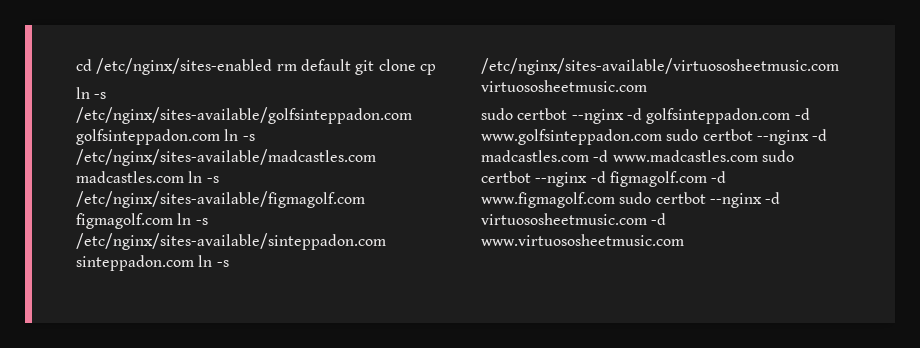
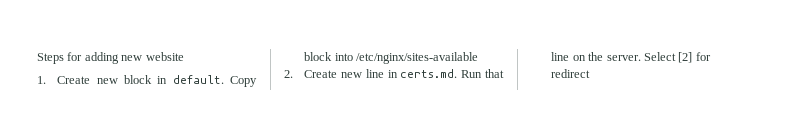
- cd /etc/nginx/sites-enabled rm default git clone cp
- ln -s /etc/nginx/sites-available/golfsinteppadon.com golfsinteppadon.com ln -s /etc/nginx/sites-available/madcastles.com madcastles.com ln -s /etc/nginx/sites-available/figmagolf.com figmagolf.com ln -s /etc/nginx/sites-available/sinteppadon.com sinteppadon.com ln -s /etc/nginx/sites-available/virtuososheetmusic.com virtuososheetmusic.com
- sudo certbot --nginx -d golfsinteppadon.com -d www.golfsinteppadon.com sudo certbot --nginx -d madcastles.com -d www.madcastles.com sudo certbot --nginx -d figmagolf.com -d www.figmagolf.com sudo certbot --nginx -d virtuososheetmusic.com -d www.virtuososheetmusic.com
+ Steps for adding new website
+ 1. Create new block in default. Copy block into /etc/nginx/sites-available
+ 2. Create new line in certs.md. Run that line on the server. Select [2] for redirect

